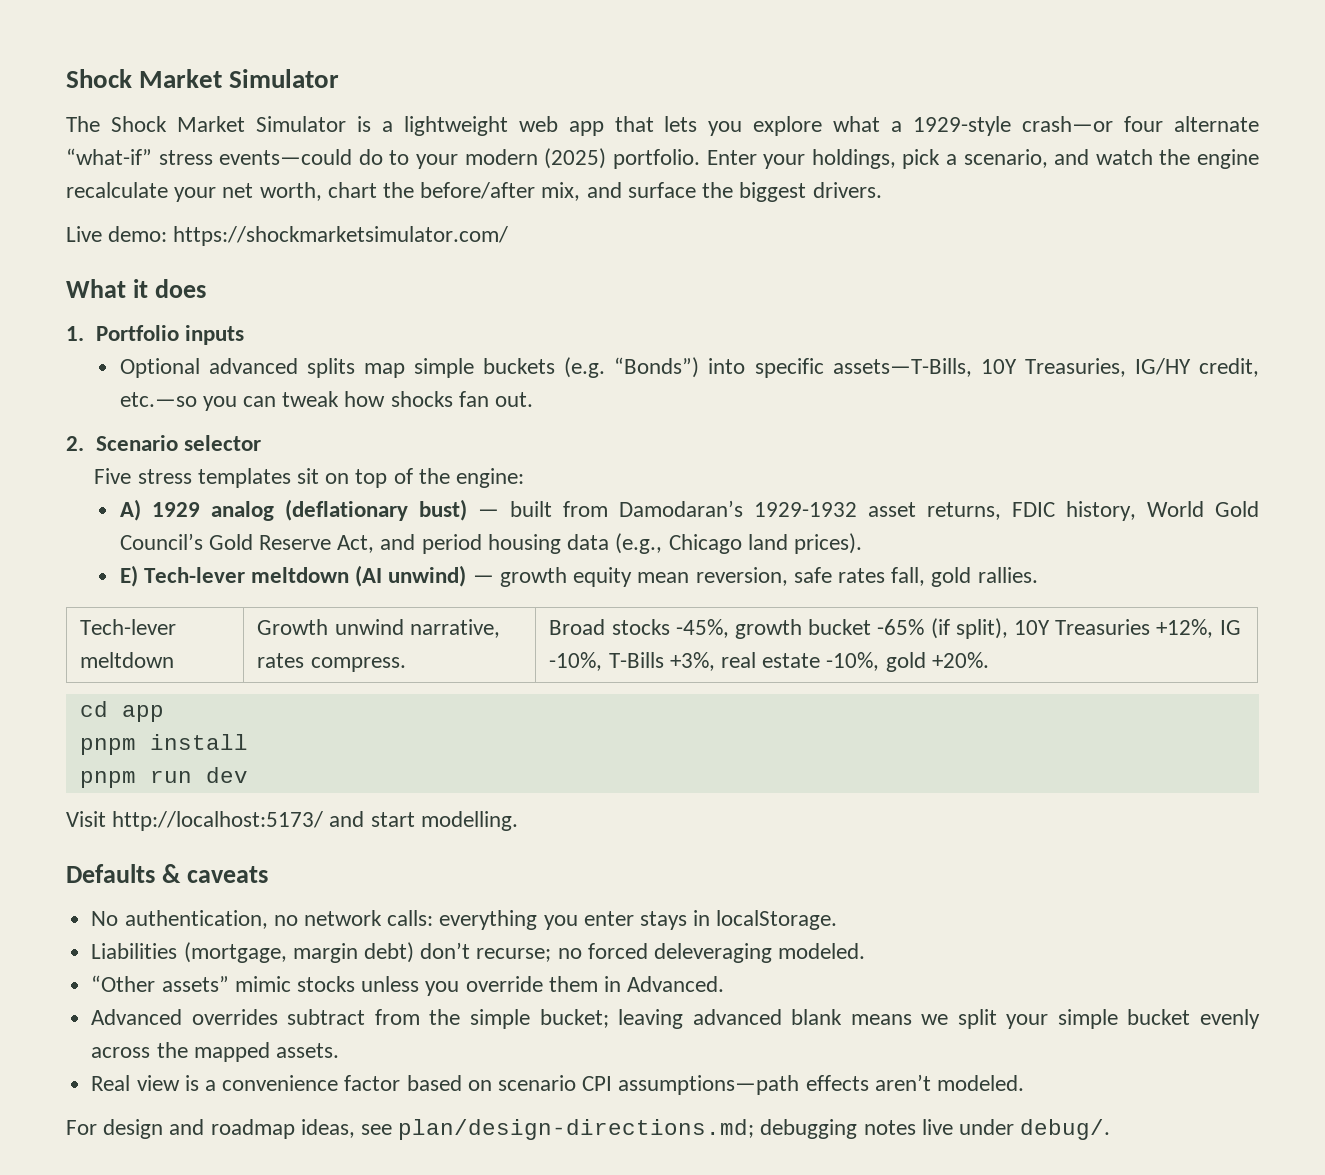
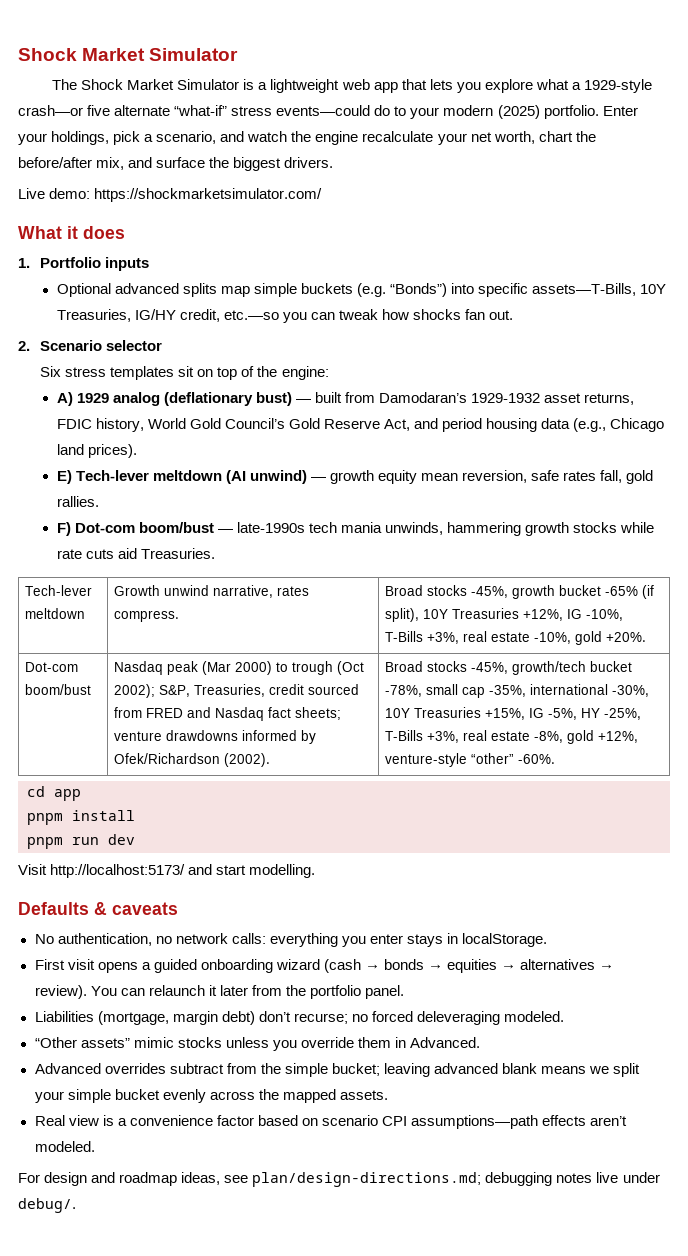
- The Shock Market Simulator is a lightweight web app that lets you explore what a 1929-style crash—or four alternate “what-if” stress events—could do to your modern (2025) portfolio.
+ The Shock Market Simulator is a lightweight web app that lets you explore what a 1929-style crash—or five alternate “what-if” stress events—could do to your modern (2025) portfolio.
- Five stress templates sit on top of the engine:
+ Six stress templates sit on top of the engine:
+ F) Dot-com boom/bust — late-1990s tech mania unwinds, hammering growth stocks while rate cuts aid Treasuries.
+ Dot-com boom/bust | Nasdaq peak (Mar 2000) to trough (Oct 2002); S&P, Treasuries, credit sourced from FRED and Nasdaq fact sheets; venture drawdowns informed by Ofek/Richardson (2002). | Broad stocks -45%, growth/tech bucket -78%, small cap -35%, international -30%, 10Y Treasuries +15%, IG -5%, HY -25%, T-Bills +3%, real estate -8%, gold +12%, venture-style “other” -60%.
+ First visit opens a guided onboarding wizard (cash → bonds → equities → alternatives → review). You can relaunch it later from the portfolio panel.

